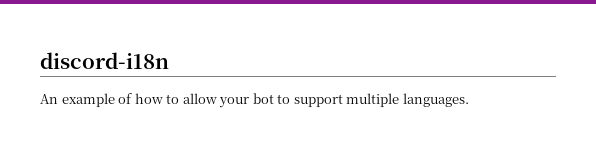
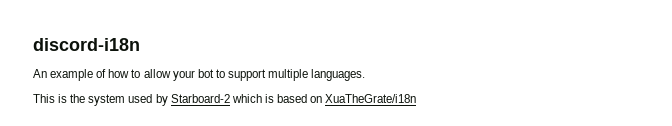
+ This is the system used by Starboard-2 which is based on XuaTheGrate/i18n

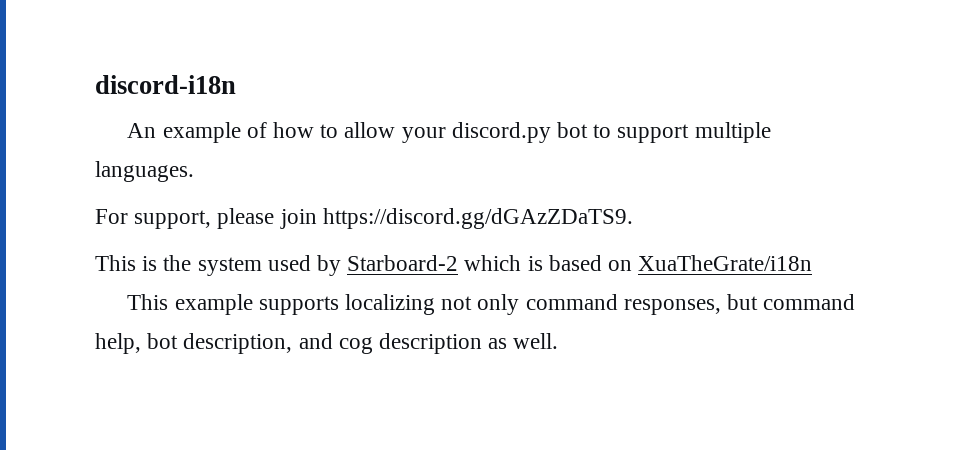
- An example of how to allow your bot to support multiple languages.
+ An example of how to allow your discord.py bot to support multiple languages.
+ For support, please join https://discord.gg/dGAzZDaTS9.
+ This example supports localizing not only command responses, but command help, bot description, and cog description as well.

